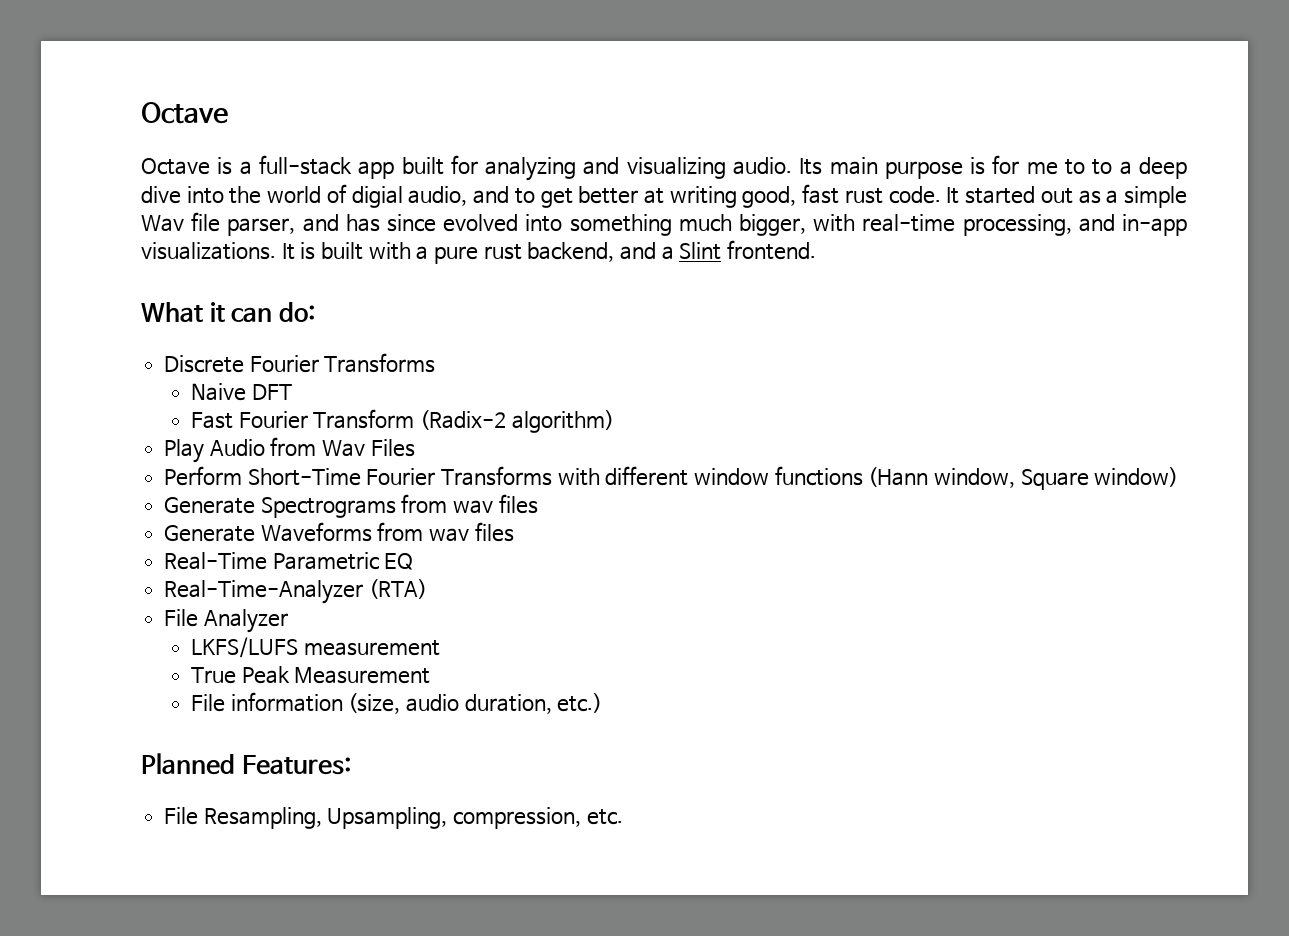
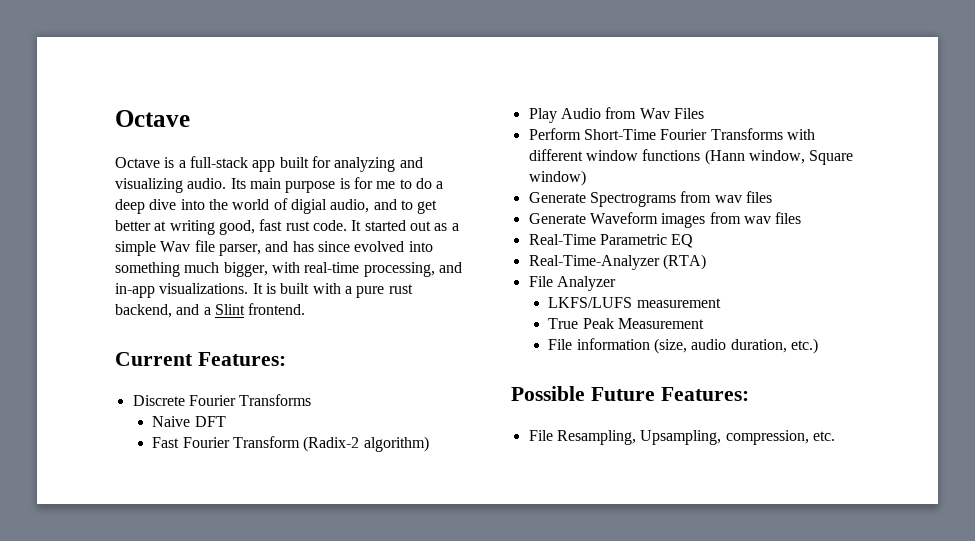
- Its main purpose is for me to to a deep dive into the world of digial audio, and to get better at writing good, fast rust code.
+ Its main purpose is for me to do a deep dive into the world of digial audio, and to get better at writing good, fast rust code.
- What it can do:
+ Current Features:
- Generate Waveforms from wav files
+ Generate Waveform images from wav files
- Planned Features:
+ Possible Future Features:

